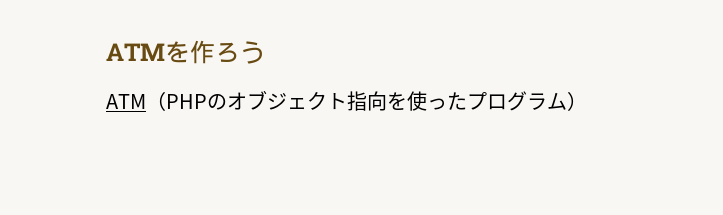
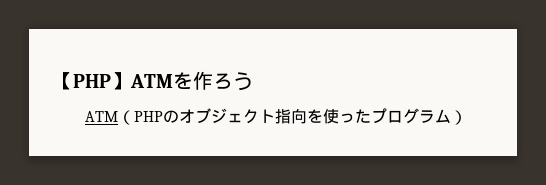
- ATMを作ろう
+ 【PHP】ATMを作ろう

